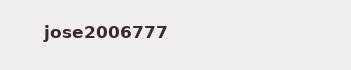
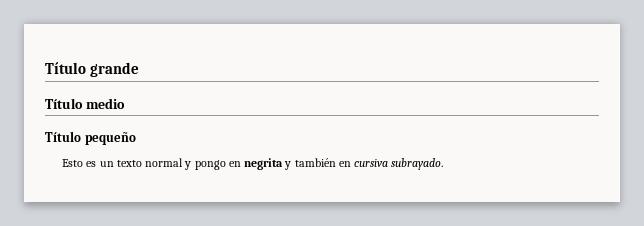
- jose2006777
+ Título grande
+ Título medio
+ Título pequeño
+ Esto es un texto normal y pongo en negrita y también en cursiva subrayado.

